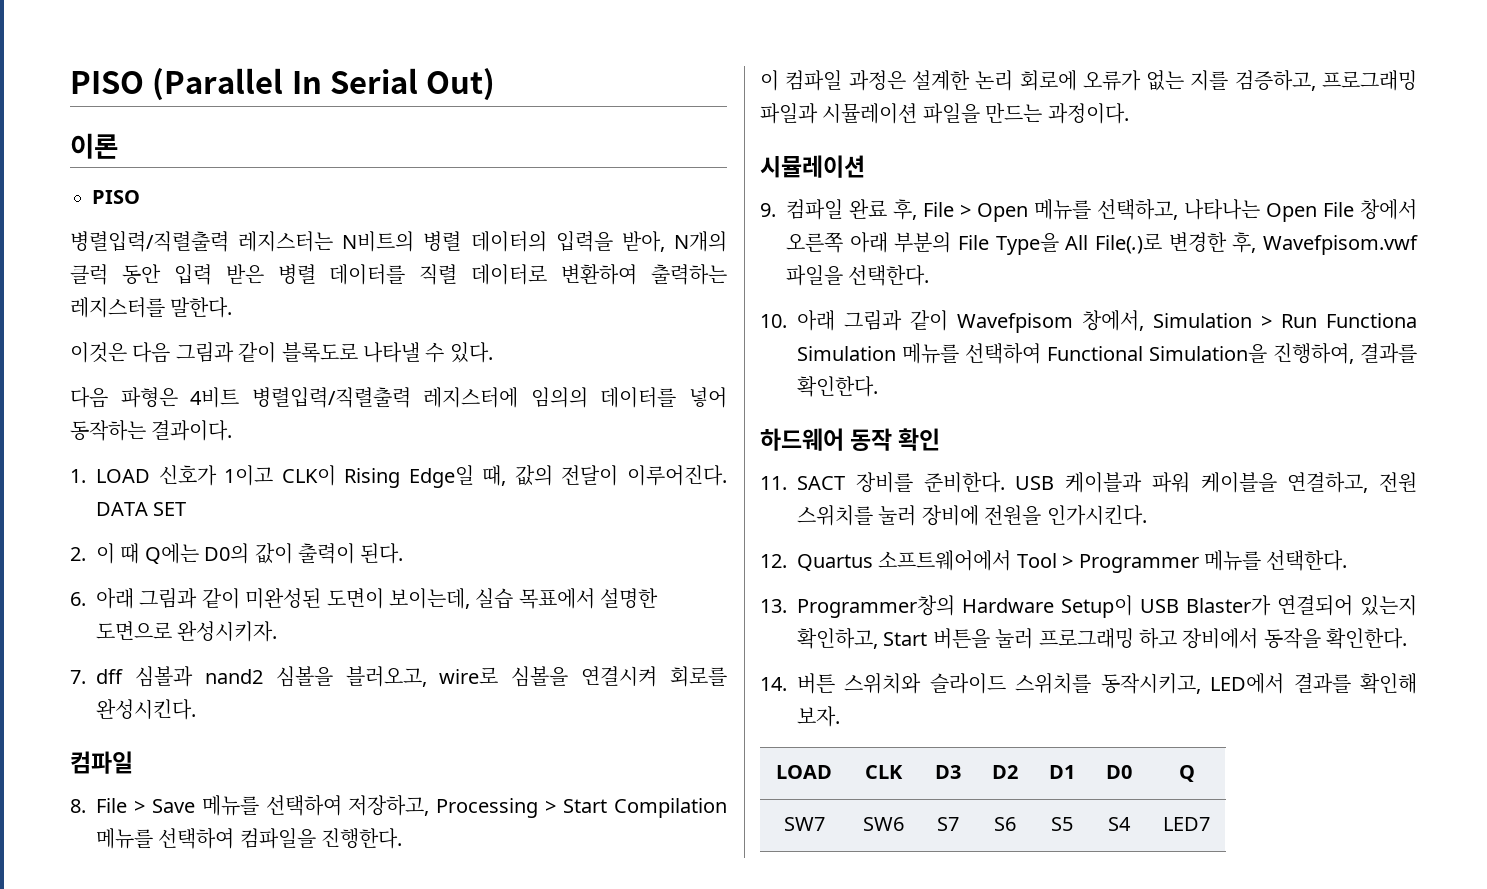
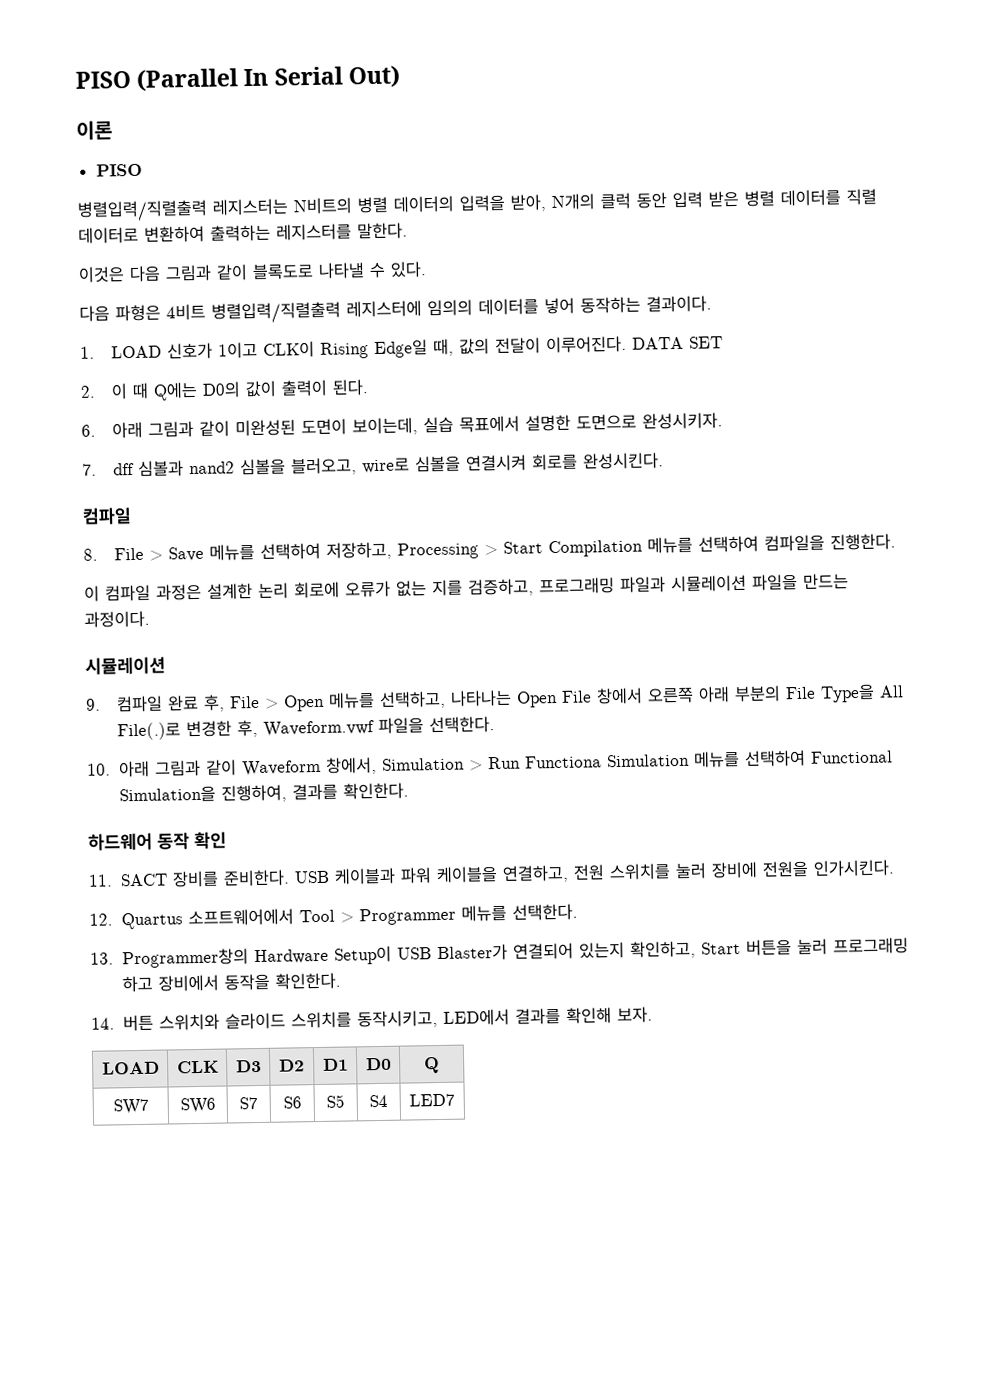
- 9. 컴파일 완료 후, File > Open 메뉴를 선택하고, 나타나는 Open File 창에서 오른쪽 아래 부분의 File Type을 All File(.)로 변경한 후, Wavefpisom.vwf 파일을 선택한다.
+ 9. 컴파일 완료 후, File > Open 메뉴를 선택하고, 나타나는 Open File 창에서 오른쪽 아래 부분의 File Type을 All File(.)로 변경한 후, Waveform.vwf 파일을 선택한다.
- 10. 아래 그림과 같이 Wavefpisom 창에서, Simulation > Run Functiona Simulation 메뉴를 선택하여 Functional Simulation을 진행하여, 결과를 확인한다.
+ 10. 아래 그림과 같이 Waveform 창에서, Simulation > Run Functiona Simulation 메뉴를 선택하여 Functional Simulation을 진행하여, 결과를 확인한다.

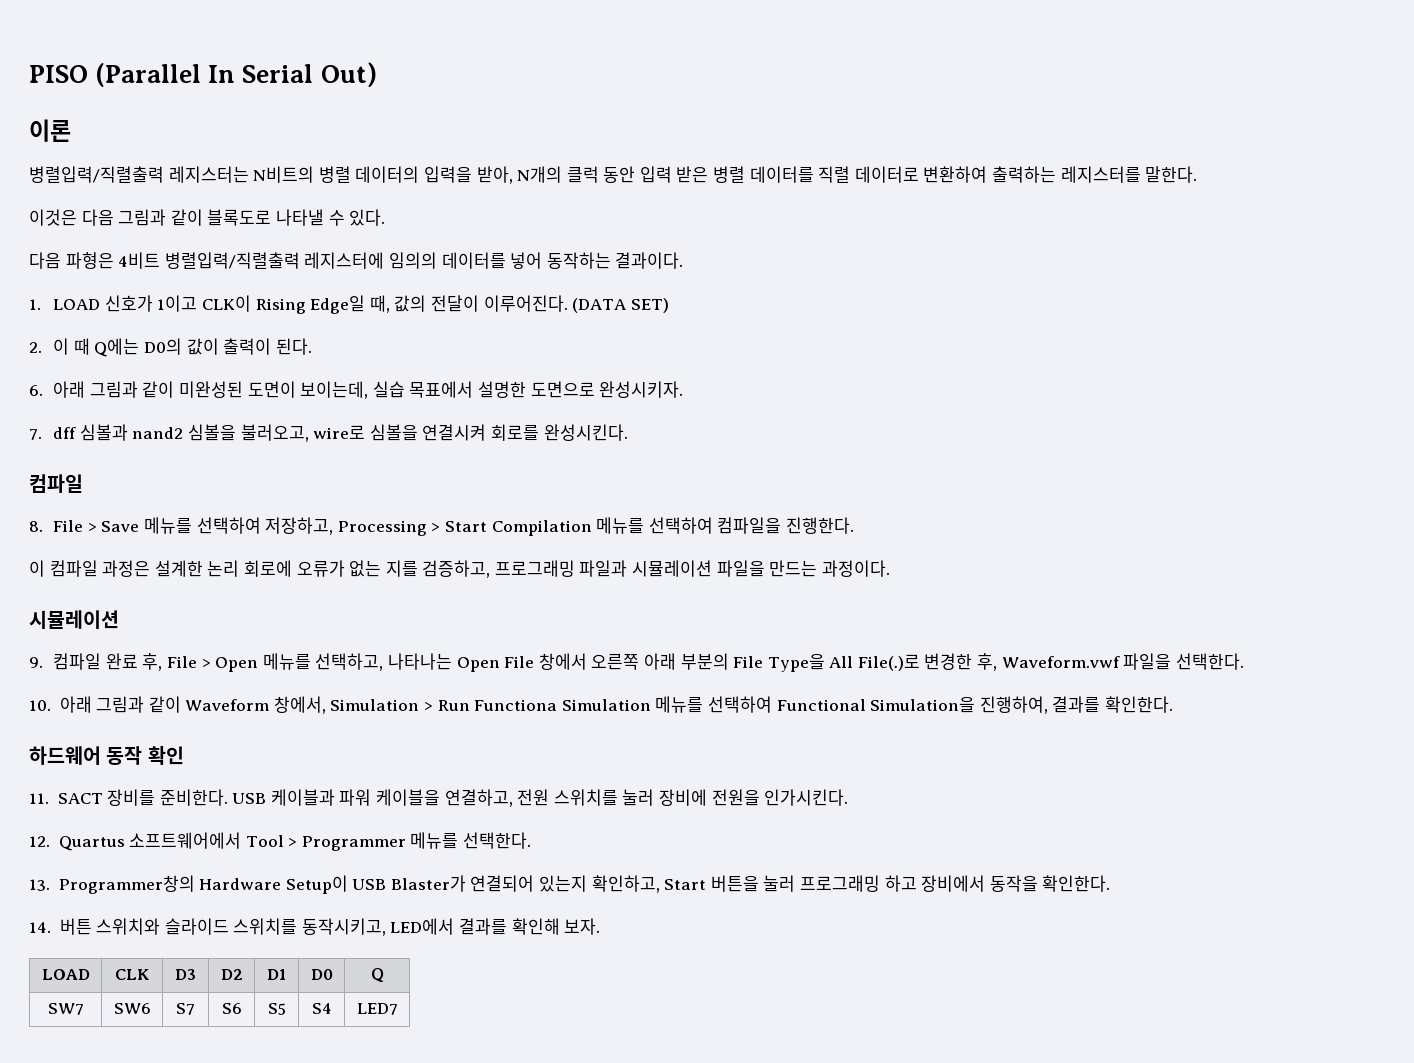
  이론
- PISO
- DATA SET
+ (DATA SET)
- 7. dff 심볼과 nand2 심볼을 블러오고, wire로 심볼을 연결시켜 회로를 완성시킨다.
+ 7. dff 심볼과 nand2 심볼을 불러오고, wire로 심볼을 연결시켜 회로를 완성시킨다.

